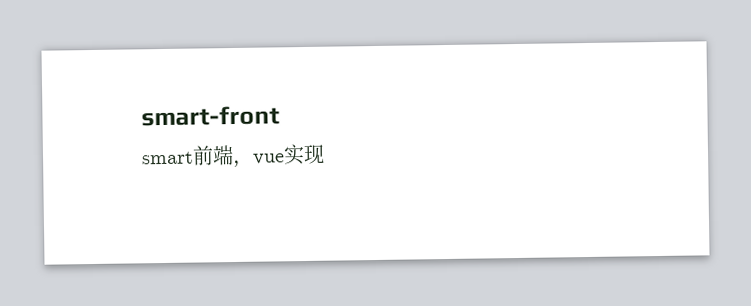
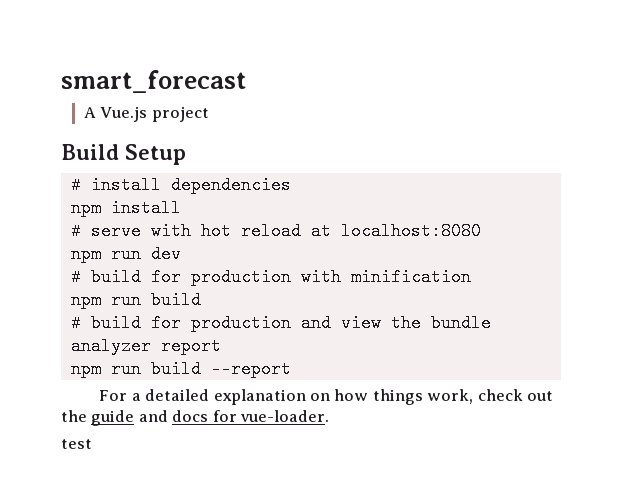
- smart-front
- smart前端，vue实现
+ smart_forecast
+ A Vue.js project
+ Build Setup
+ # install dependencies
+ npm install
+ # serve with hot reload at localhost:8080
+ npm run dev
+ # build for production with minification
+ npm run build
+ # build for production and view the bundle analyzer report
+ npm run build --report
+ For a detailed explanation on how things work, check out the guide and docs for vue-loader.
+ test

